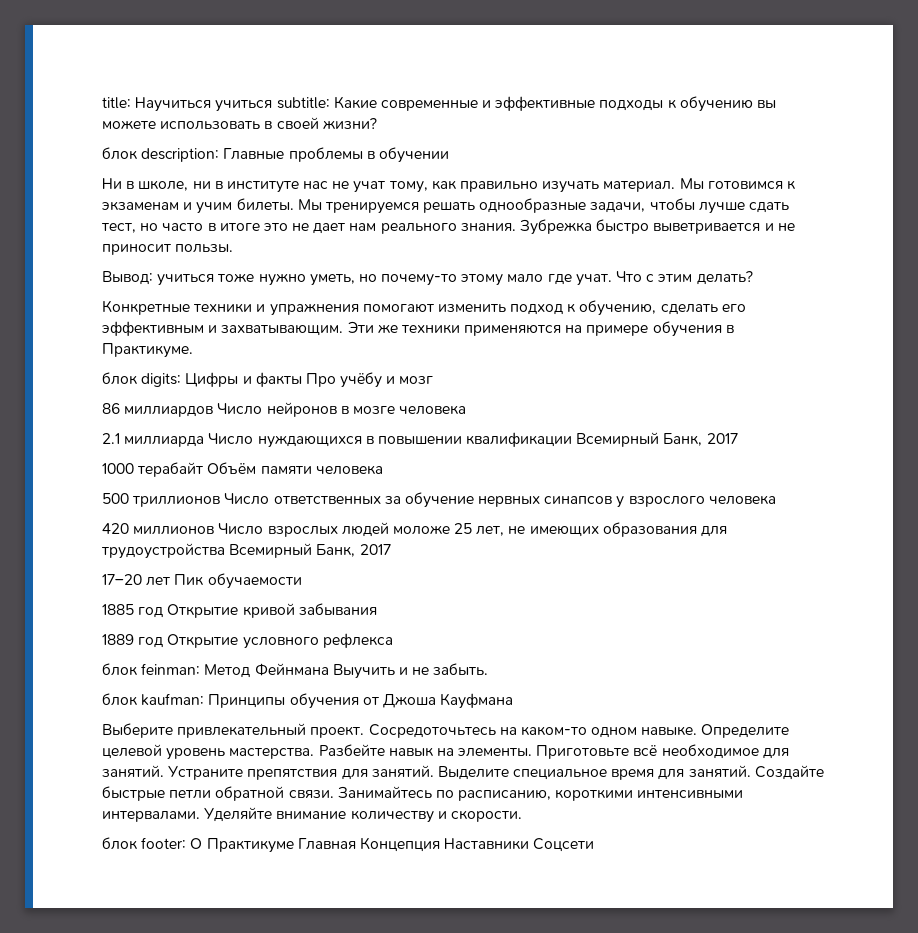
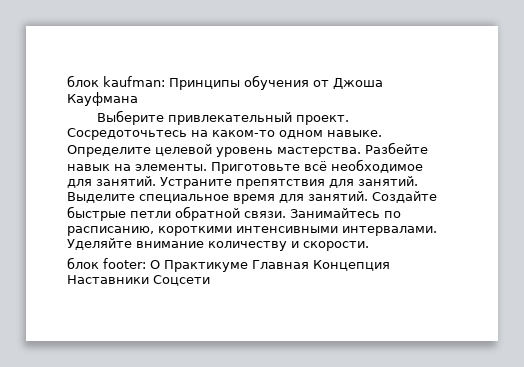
- title: Научиться учиться subtitle: Какие современные и эффективные подходы к обучению вы можете использовать в своей жизни?
- блок description: Главные проблемы в обучении
- Ни в школе, ни в институте нас не учат тому, как правильно изучать материал. Мы готовимся к экзаменам и учим билеты. Мы тренируемся решать однообразные задачи, чтобы лучше сдать тест, но часто в итоге это не дает нам реального знания. Зубрежка быстро выветривается и не приносит пользы.
- Вывод: учиться тоже нужно уметь, но почему-то этому мало где учат. Что с этим делать?
- Конкретные техники и упражнения помогают изменить подход к обучению, сделать его эффективным и захватывающим. Эти же техники применяются на примере обучения в Практикуме.
- блок digits: Цифры и факты Про учёбу и мозг
- 86 миллиардов Число нейронов в мозге человека
- 2.1 миллиарда Число нуждающихся в повышении квалификации Всемирный Банк, 2017
- 1000 терабайт Объём памяти человека
- 500 триллионов Число ответственных за обучение нервных синапсов у взрослого человека
- 420 миллионов Число взрослых людей моложе 25 лет, не имеющих образования для трудоустройства Всемирный Банк, 2017
- 17–20 лет Пик обучаемости
- 1885 год Открытие кривой забывания
- 1889 год Открытие условного рефлекса
- блок feinman: Метод Фейнмана Выучить и не забыть.

